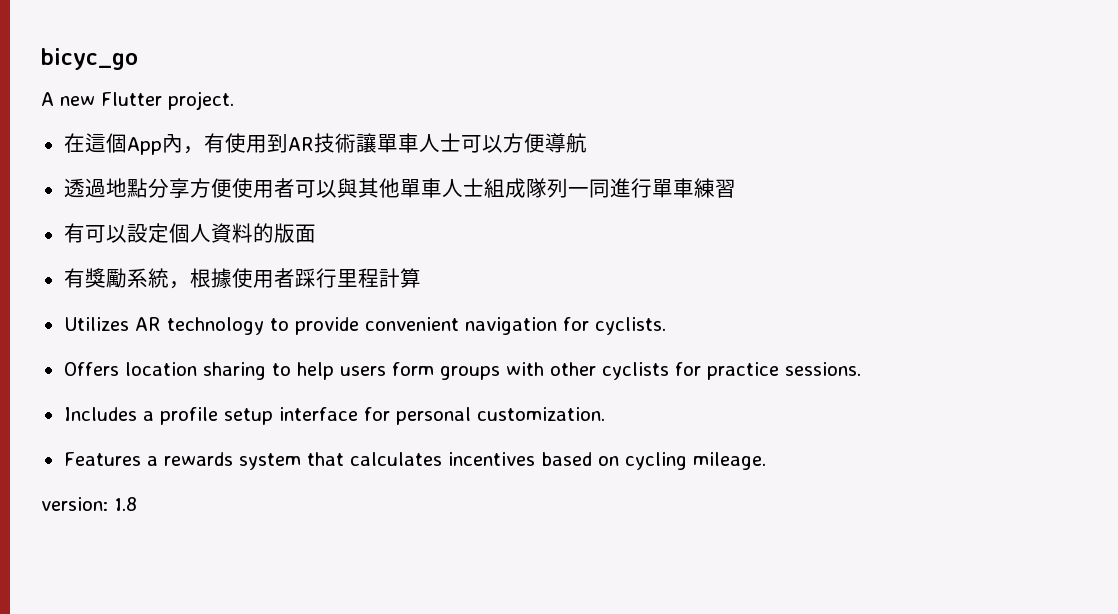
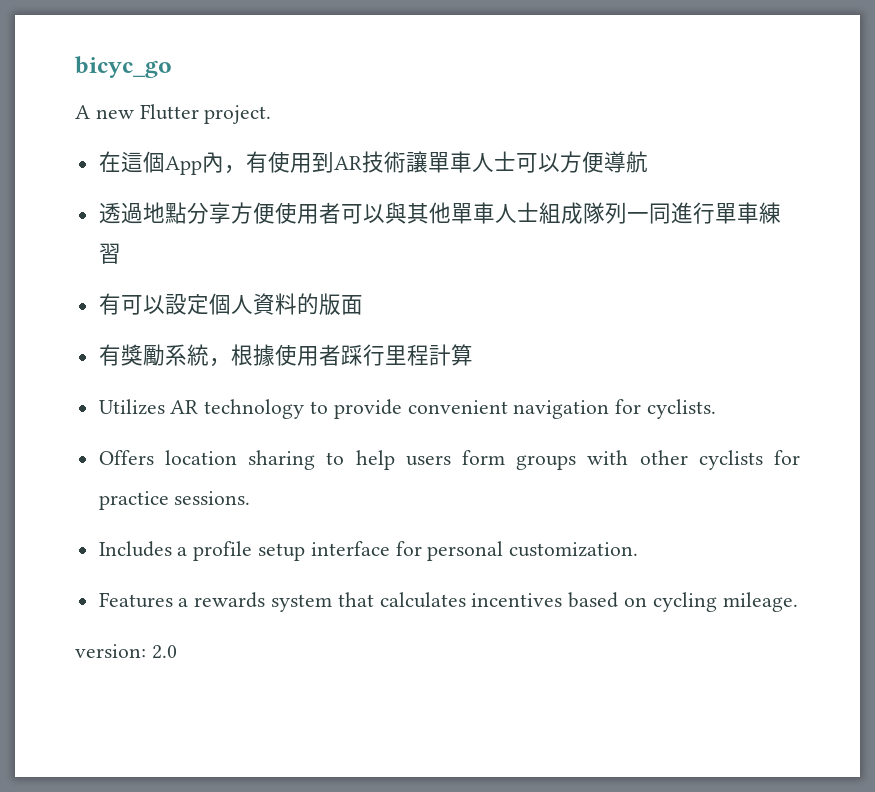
- version: 1.8
+ version: 2.0

